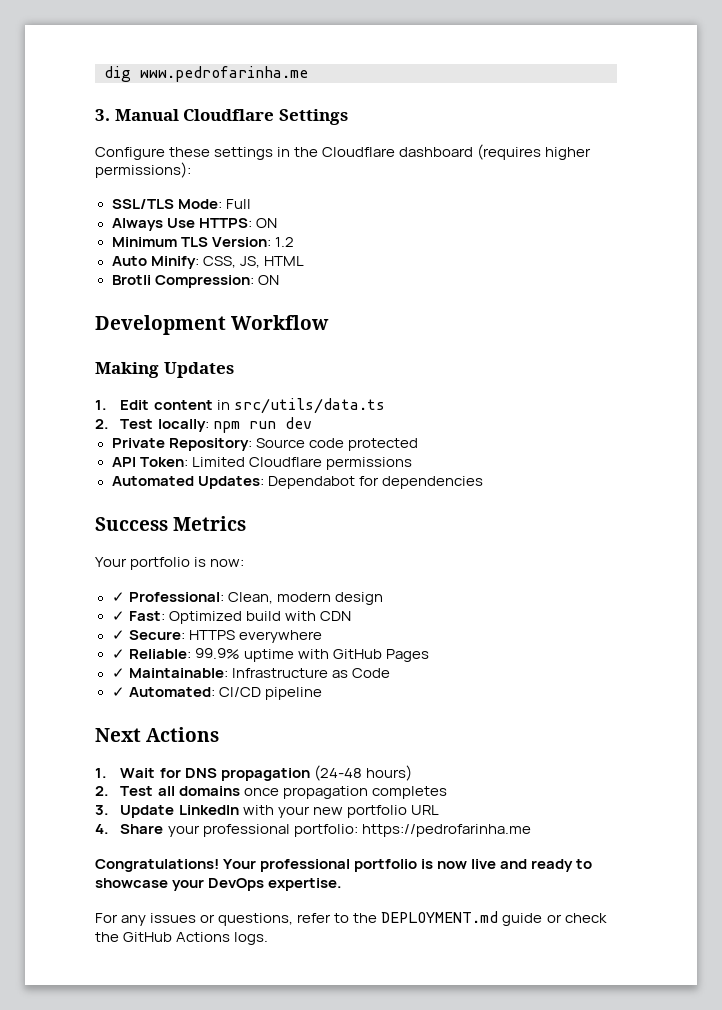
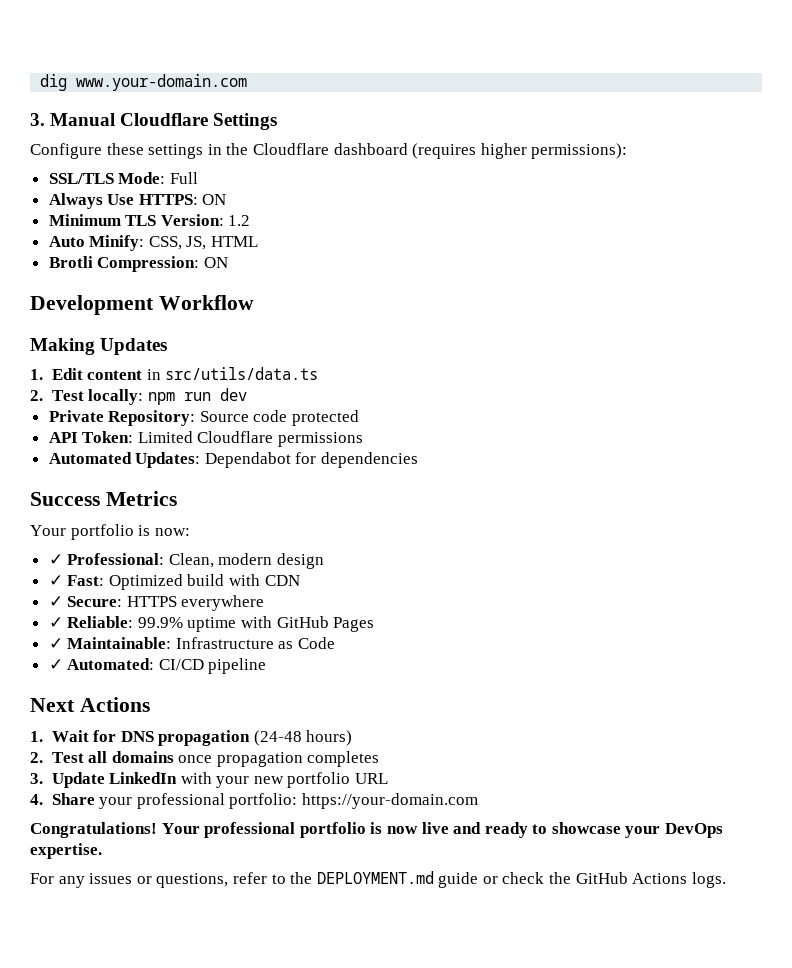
- dig www.pedrofarinha.me
+ dig www.your-domain.com
- 4. Share your professional portfolio: https://pedrofarinha.me
+ 4. Share your professional portfolio: https://your-domain.com

